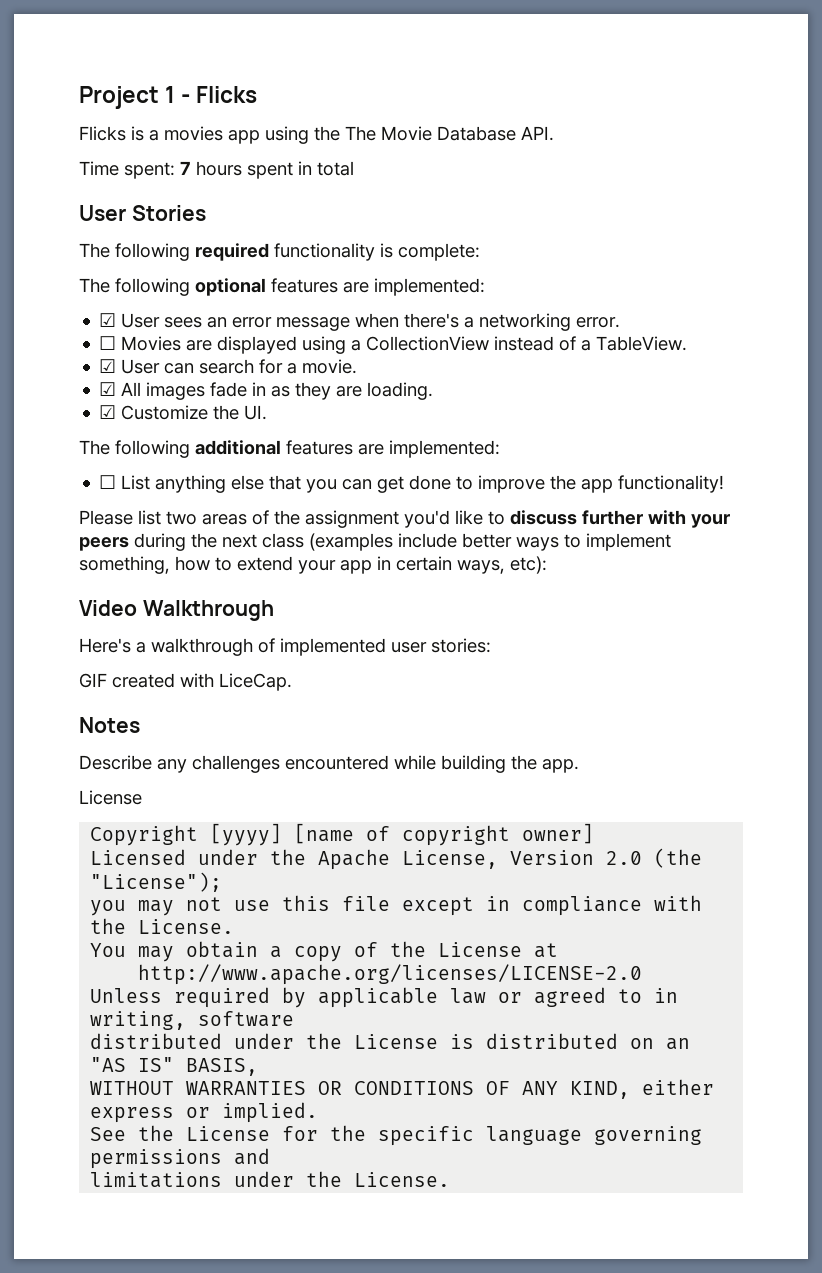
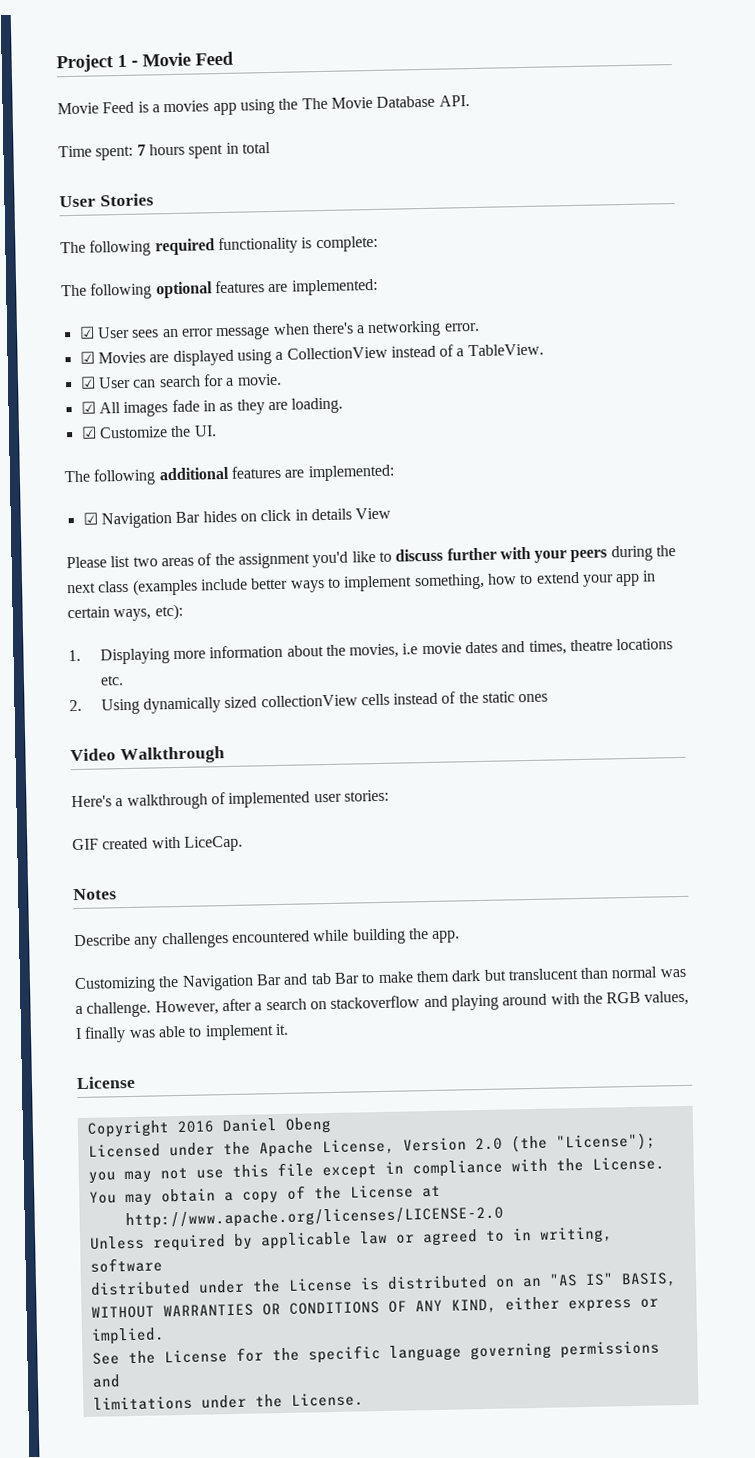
- Project 1 - Flicks
- Flicks is a movies app using the The Movie Database API.
+ Project 1 - Movie Feed
+ Movie Feed is a movies app using the The Movie Database API.
- ☐ Movies are displayed using a CollectionView instead of a TableView.
+ ☑ Movies are displayed using a CollectionView instead of a TableView.
- ☐ List anything else that you can get done to improve the app functionality!
+ ☑ Navigation Bar hides on click in details View
+ 1. Displaying more information about the movies, i.e movie dates and times, theatre locations etc.
+ 2. Using dynamically sized collectionView cells instead of the static ones
  Describe any challenges encountered while building the app.
+ Customizing the Navigation Bar and tab Bar to make them dark but translucent than normal was a challenge. However, after a search on stackoverflow and playing around with the RGB values, I finally was able to implement it.
  License
- Copyright [yyyy] [name of copyright owner]
+ Copyright 2016 Daniel Obeng

